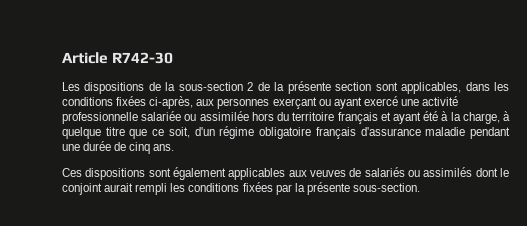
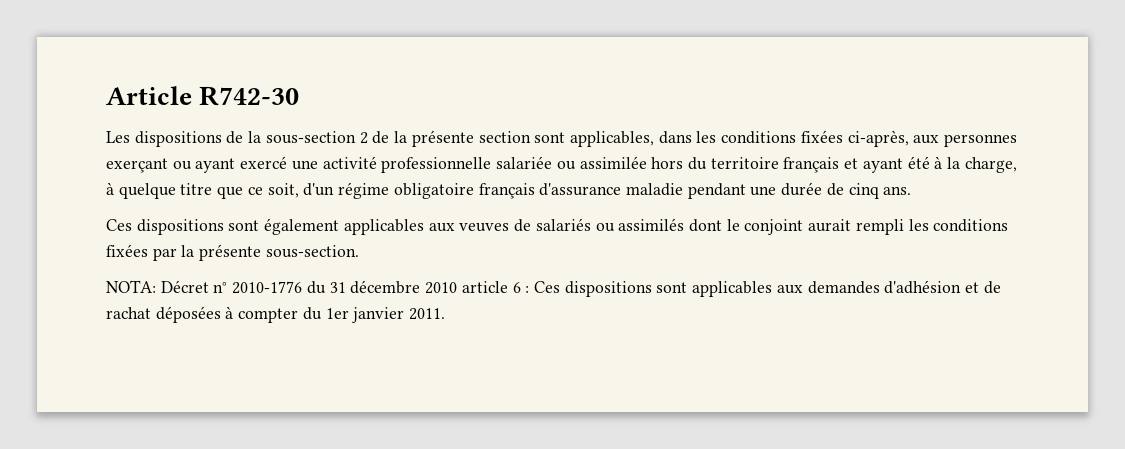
+ NOTA: Décret n° 2010-1776 du 31 décembre 2010 article 6 : Ces dispositions sont applicables aux demandes d'adhésion et de rachat déposées à compter du 1er janvier 2011.

